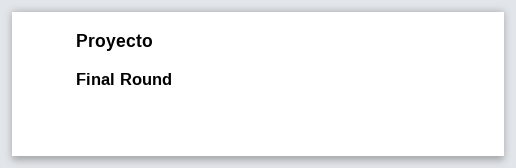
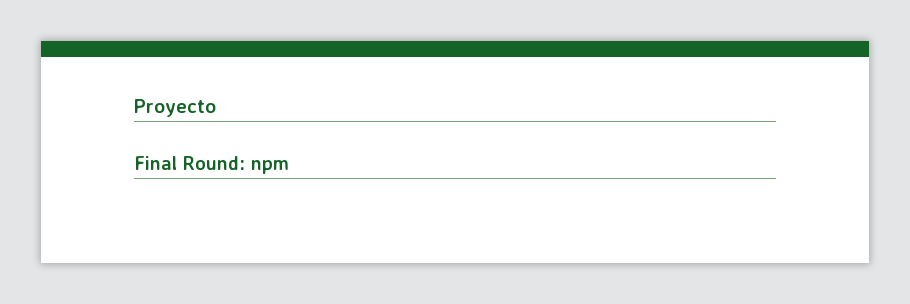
- Final Round
+ Final Round: npm

